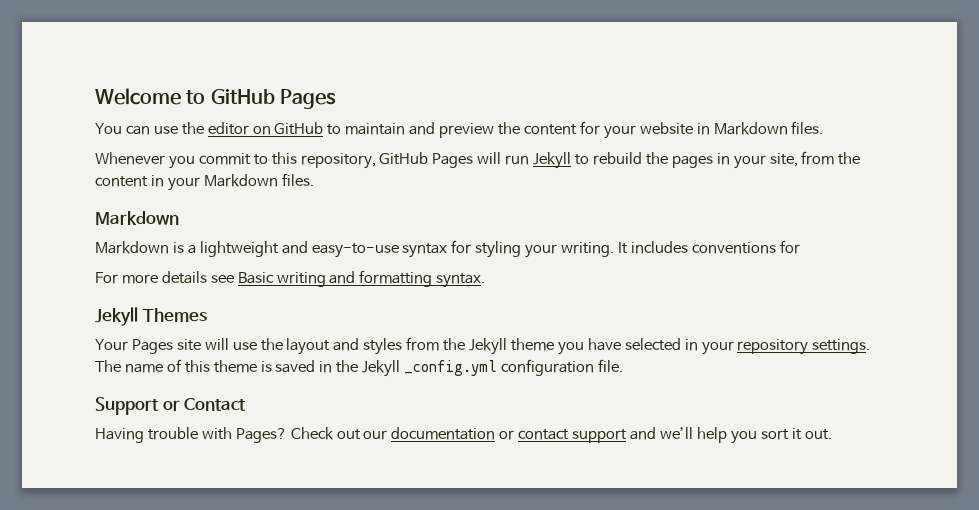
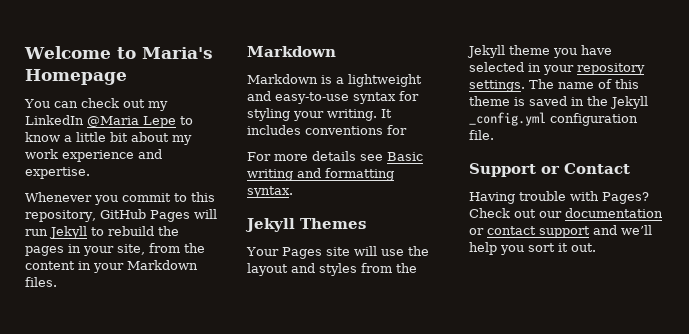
- Welcome to GitHub Pages
+ Welcome to Maria's Homepage
- You can use the editor on GitHub to maintain and preview the content for your website in Markdown files.
+ You can check out my LinkedIn @Maria Lepe to know a little bit about my work experience and expertise.

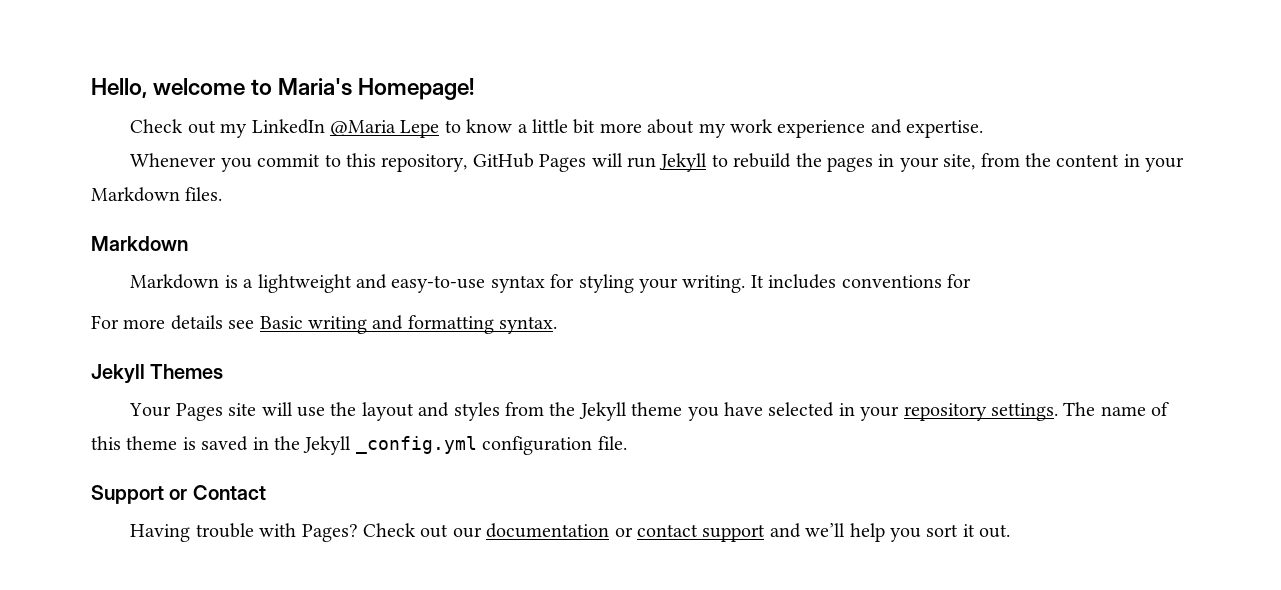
- Welcome to Maria's Homepage
- You can check out my LinkedIn @Maria Lepe to know a little bit about my work experience and expertise.
+ Hello, welcome to Maria's Homepage!
+ Check out my LinkedIn @Maria Lepe to know a little bit more about my work experience and expertise.

